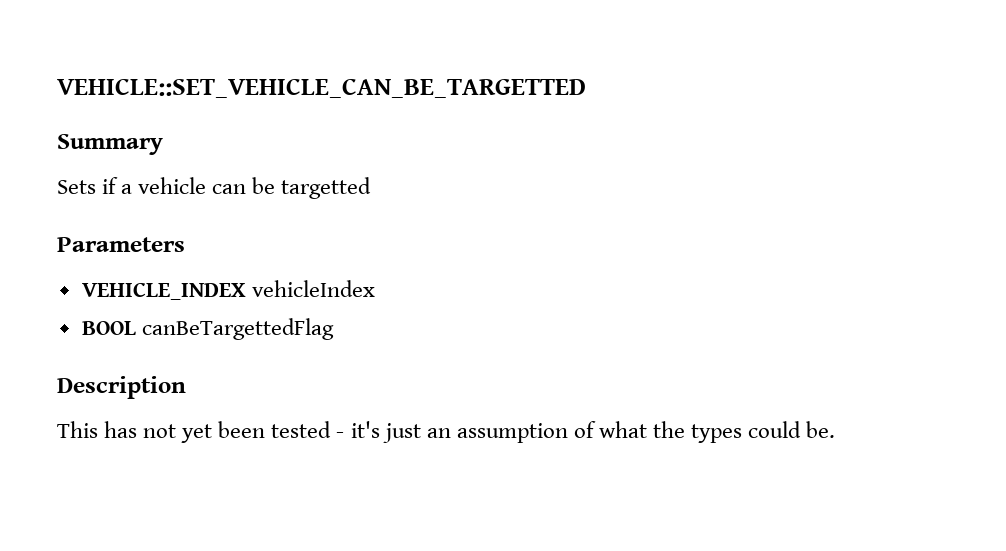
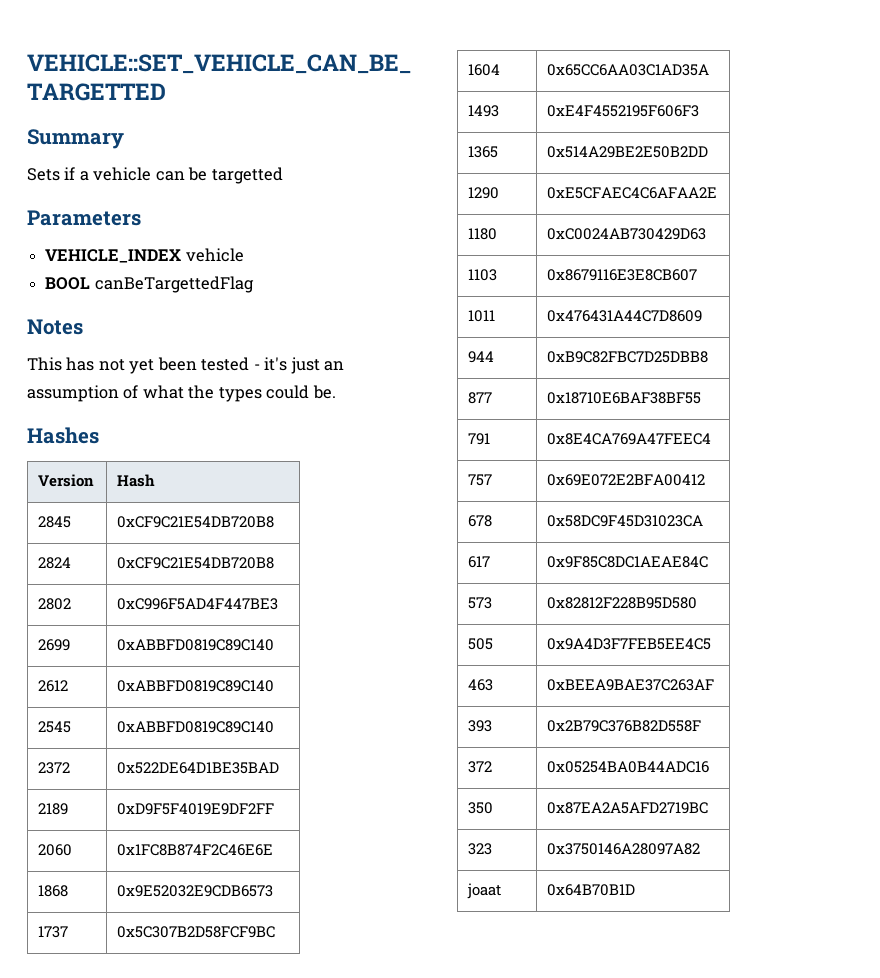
- VEHICLE_INDEX vehicleIndex
+ VEHICLE_INDEX vehicle
- Description
+ Notes
+ Hashes
+ Version | Hash
+ 2845 | 0xCF9C21E54DB720B8
+ 2824 | 0xCF9C21E54DB720B8
+ 2802 | 0xC996F5AD4F447BE3
+ 2699 | 0xABBFD0819C89C140
+ 2612 | 0xABBFD0819C89C140
+ 2545 | 0xABBFD0819C89C140
+ 2372 | 0x522DE64D1BE35BAD
+ 2189 | 0xD9F5F4019E9DF2FF
+ 2060 | 0x1FC8B874F2C46E6E
+ 1868 | 0x9E52032E9CDB6573
+ 1737 | 0x5C307B2D58FCF9BC
+ 1604 | 0x65CC6AA03C1AD35A
+ 1493 | 0xE4F4552195F606F3
+ 1365 | 0x514A29BE2E50B2DD
+ 1290 | 0xE5CFAEC4C6AFAA2E
+ 1180 | 0xC0024AB730429D63
+ 1103 | 0x8679116E3E8CB607
+ 1011 | 0x476431A44C7D8609
+ 944 | 0xB9C82FBC7D25DBB8
+ 877 | 0x18710E6BAF38BF55
+ 791 | 0x8E4CA769A47FEEC4
+ 757 | 0x69E072E2BFA00412
+ 678 | 0x58DC9F45D31023CA
+ 617 | 0x9F85C8DC1AEAE84C
+ 573 | 0x82812F228B95D580
+ 505 | 0x9A4D3F7FEB5EE4C5
+ 463 | 0xBEEA9BAE37C263AF
+ 393 | 0x2B79C376B82D558F
+ 372 | 0x05254BA0B44ADC16
+ 350 | 0x87EA2A5AFD2719BC
+ 323 | 0x3750146A28097A82
+ joaat | 0x64B70B1D

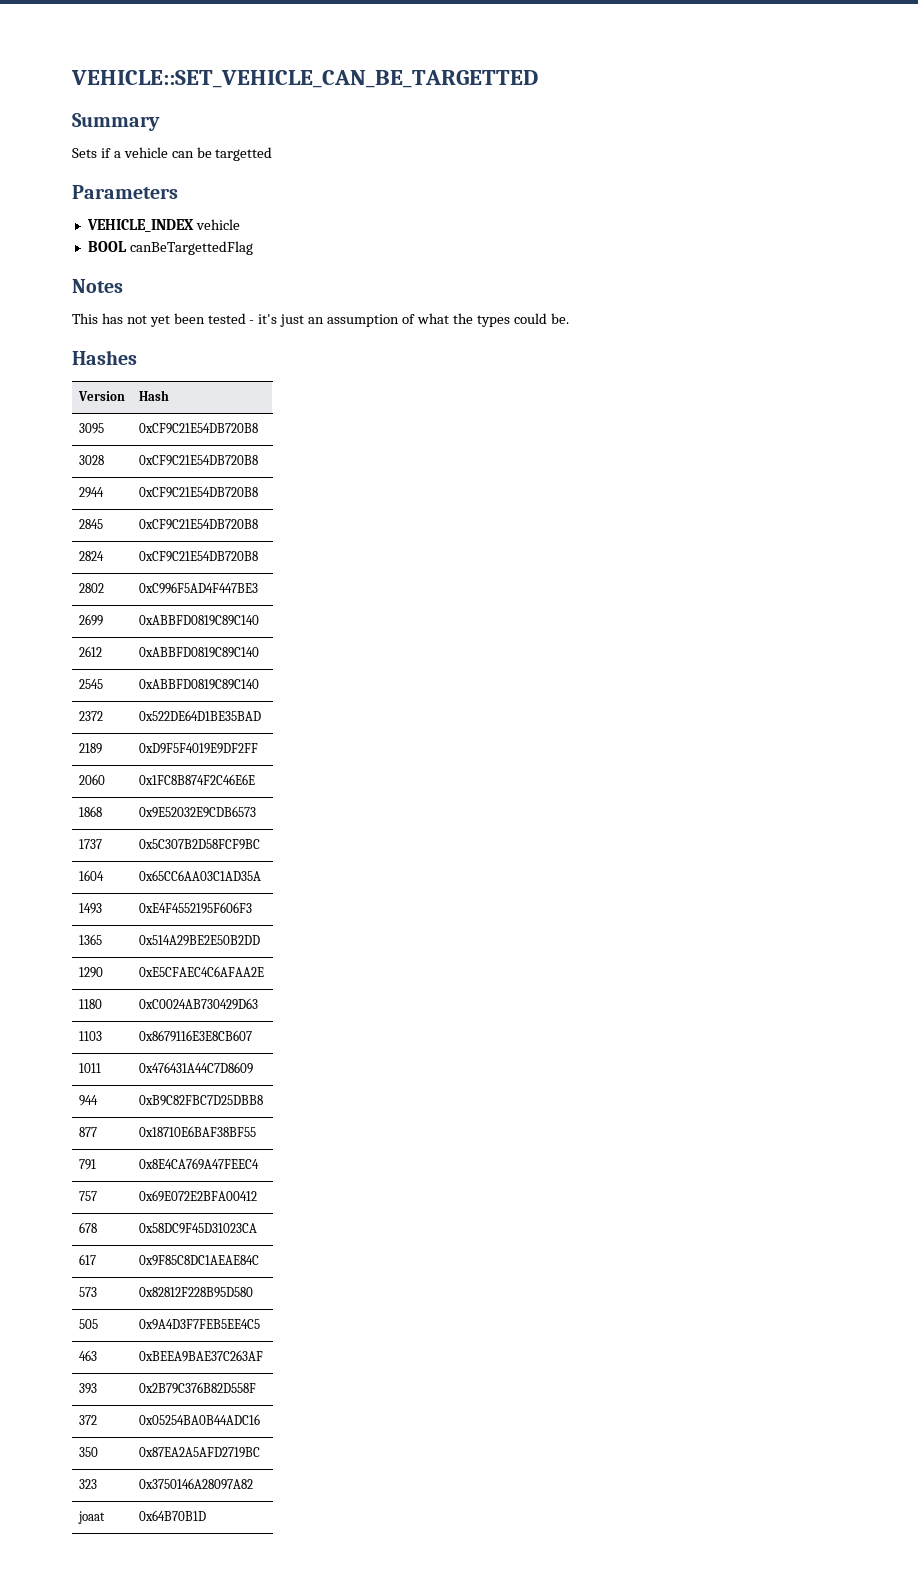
+ 3095 | 0xCF9C21E54DB720B8
+ 3028 | 0xCF9C21E54DB720B8
+ 2944 | 0xCF9C21E54DB720B8

